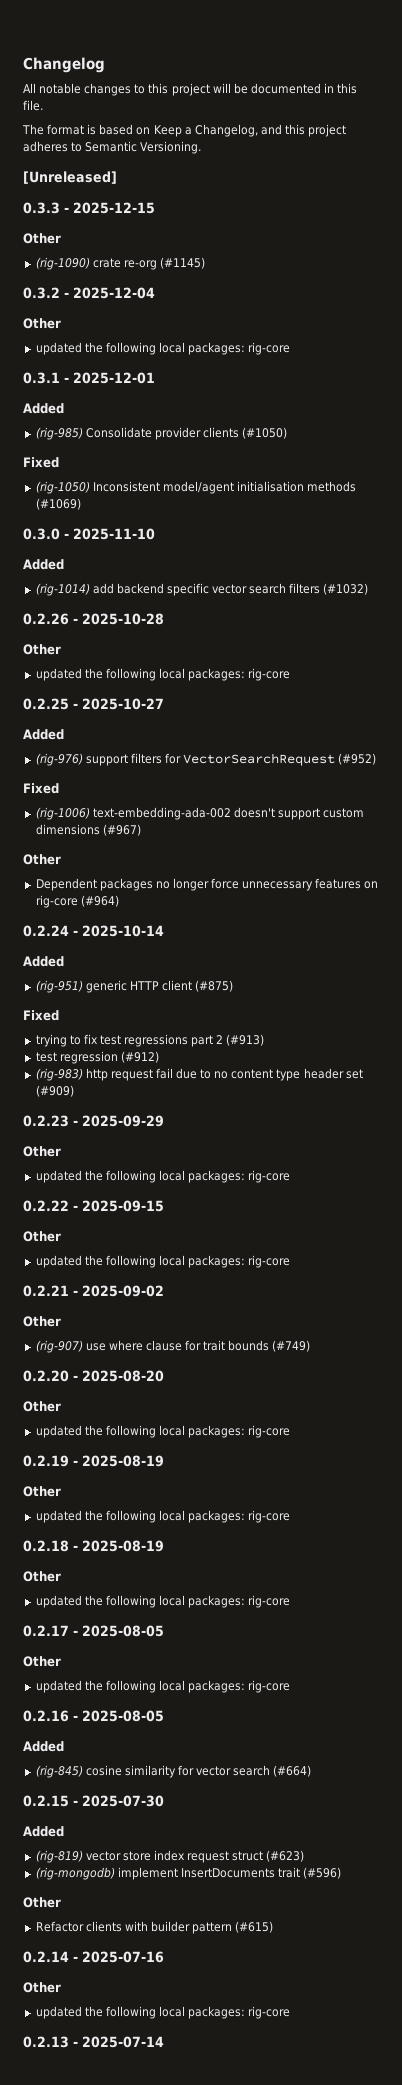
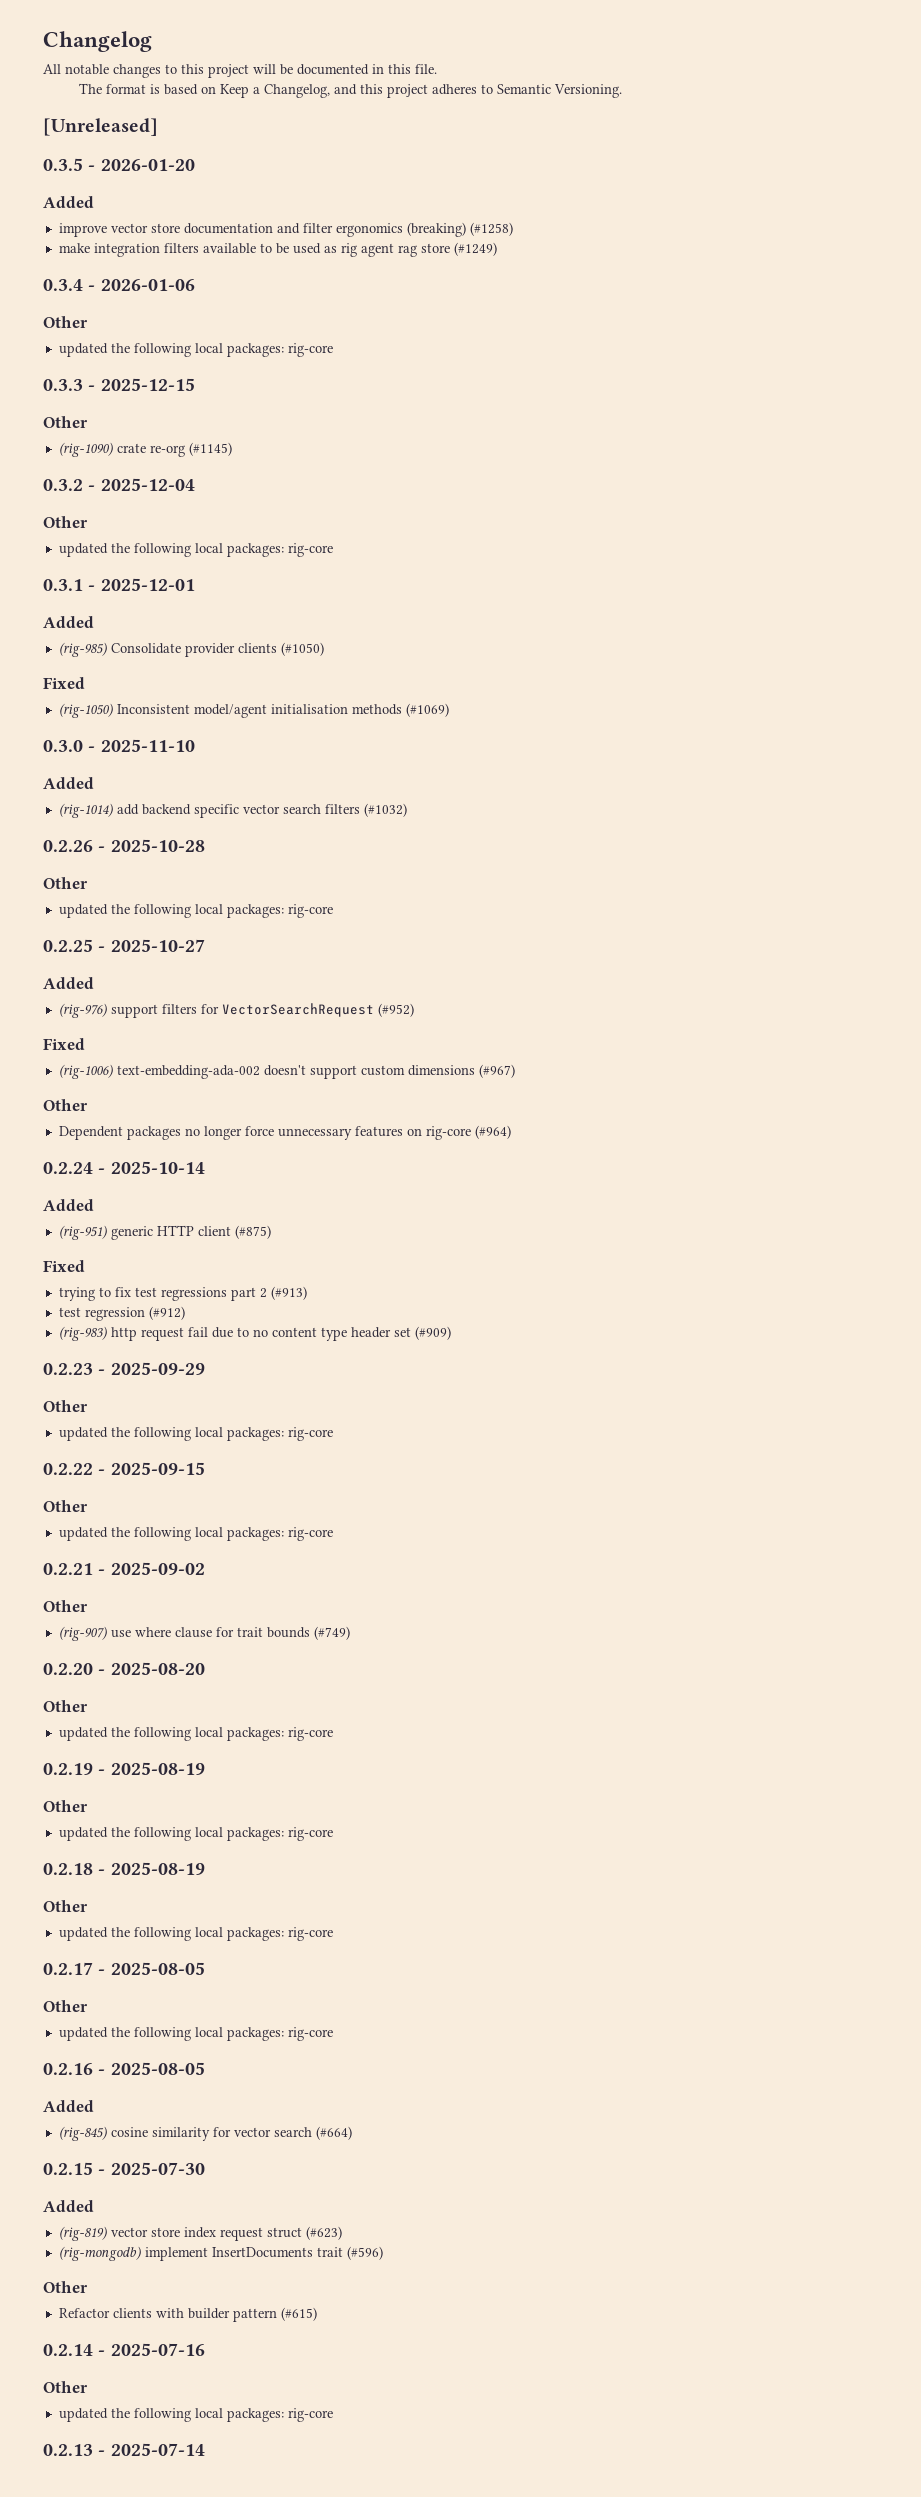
+ 0.3.5 - 2026-01-20
+ Added
+ improve vector store documentation and filter ergonomics (breaking) (#1258)
+ make integration filters available to be used as rig agent rag store (#1249)
+ 0.3.4 - 2026-01-06
+ Other
+ updated the following local packages: rig-core

